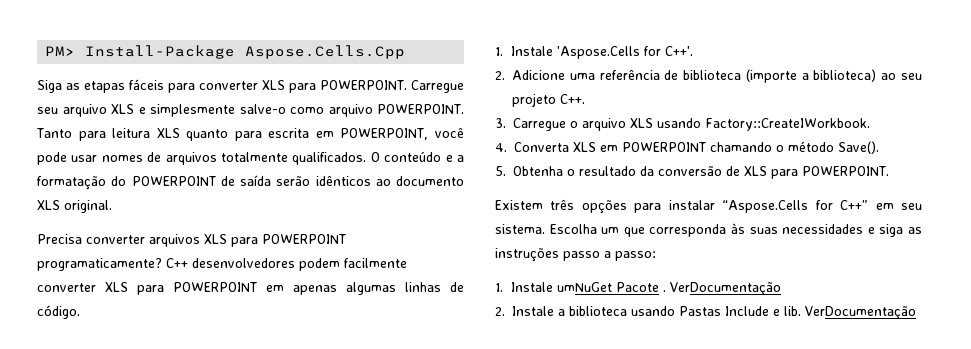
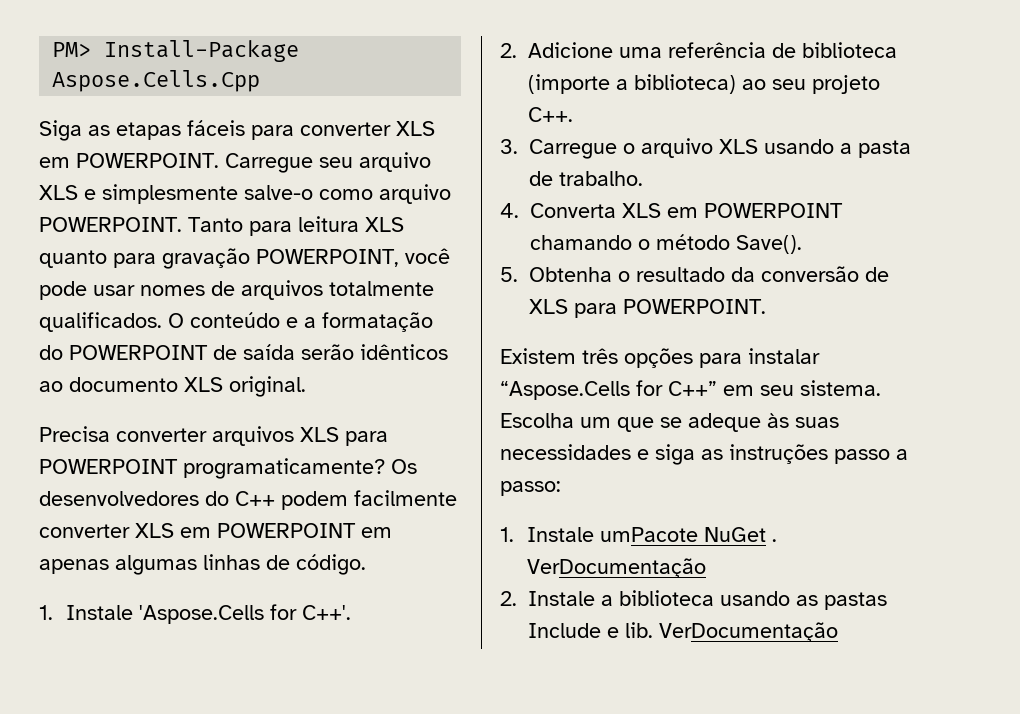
- Siga as etapas fáceis para converter XLS para POWERPOINT.
+ Siga as etapas fáceis para converter XLS em POWERPOINT.
- Tanto para leitura XLS quanto para escrita em POWERPOINT, você pode usar nomes de arquivos totalmente qualificados.
+ Tanto para leitura XLS quanto para gravação POWERPOINT, você pode usar nomes de arquivos totalmente qualificados.
- C++ desenvolvedores podem facilmente converter XLS para POWERPOINT em apenas algumas linhas de código.
+ Os desenvolvedores do C++ podem facilmente converter XLS em POWERPOINT em apenas algumas linhas de código.
- 3. Carregue o arquivo XLS usando Factory::CreateIWorkbook.
+ 3. Carregue o arquivo XLS usando a pasta de trabalho.
- Escolha um que corresponda às suas necessidades e siga as instruções passo a passo:
+ Escolha um que se adeque às suas necessidades e siga as instruções passo a passo:
- 1. Instale umNuGet Pacote .
+ 1. Instale umPacote NuGet .
- 2. Instale a biblioteca usando Pastas Include e lib.
+ 2. Instale a biblioteca usando as pastas Include e lib.

